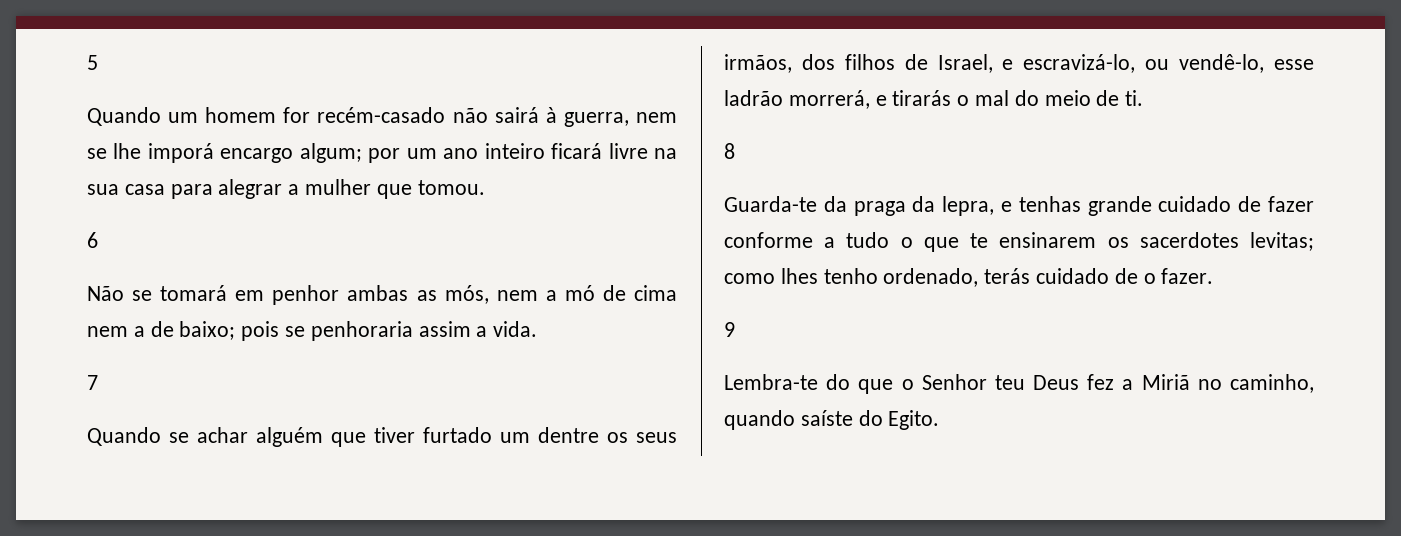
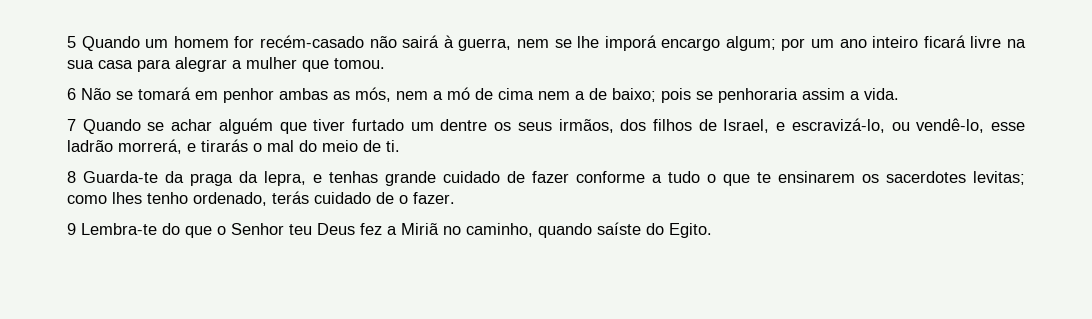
- 5
- Quando um homem for recém-casado não sairá à guerra, nem se lhe imporá encargo algum; por um ano inteiro ficará livre na sua casa para alegrar a mulher que tomou.
+ 5 Quando um homem for recém-casado não sairá à guerra, nem se lhe imporá encargo algum; por um ano inteiro ficará livre na sua casa para alegrar a mulher que tomou.
- 6
- Não se tomará em penhor ambas as mós, nem a mó de cima nem a de baixo; pois se penhoraria assim a vida.
+ 6 Não se tomará em penhor ambas as mós, nem a mó de cima nem a de baixo; pois se penhoraria assim a vida.
- 7
- Quando se achar alguém que tiver furtado um dentre os seus irmãos, dos filhos de Israel, e escravizá-lo, ou vendê-lo, esse ladrão morrerá, e tirarás o mal do meio de ti.
+ 7 Quando se achar alguém que tiver furtado um dentre os seus irmãos, dos filhos de Israel, e escravizá-lo, ou vendê-lo, esse ladrão morrerá, e tirarás o mal do meio de ti.
- 8
- Guarda-te da praga da lepra, e tenhas grande cuidado de fazer conforme a tudo o que te ensinarem os sacerdotes levitas; como lhes tenho ordenado, terás cuidado de o fazer.
+ 8 Guarda-te da praga da lepra, e tenhas grande cuidado de fazer conforme a tudo o que te ensinarem os sacerdotes levitas; como lhes tenho ordenado, terás cuidado de o fazer.
- 9
- Lembra-te do que o Senhor teu Deus fez a Miriã no caminho, quando saíste do Egito.
+ 9 Lembra-te do que o Senhor teu Deus fez a Miriã no caminho, quando saíste do Egito.

